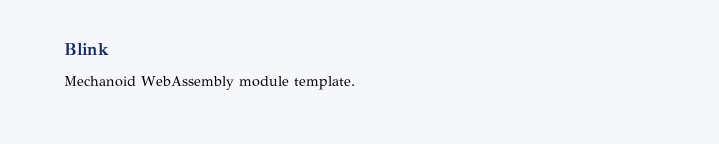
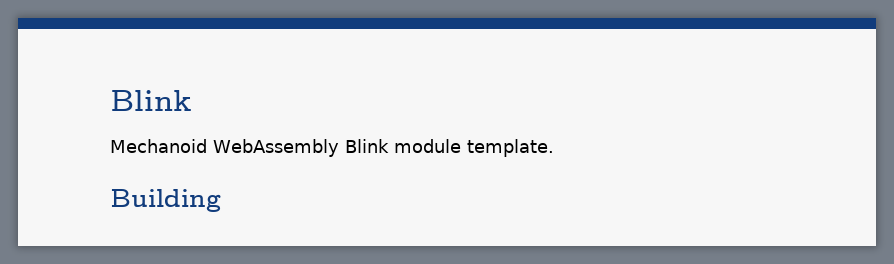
- Mechanoid WebAssembly module template.
+ Mechanoid WebAssembly Blink module template.
+ Building

